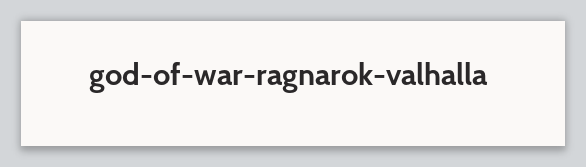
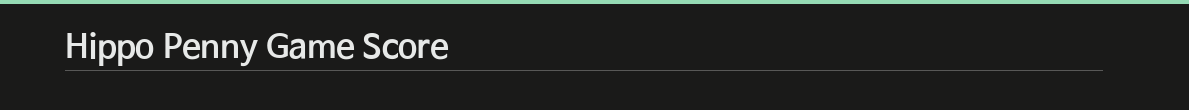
- god-of-war-ragnarok-valhalla
+ Hippo Penny Game Score

